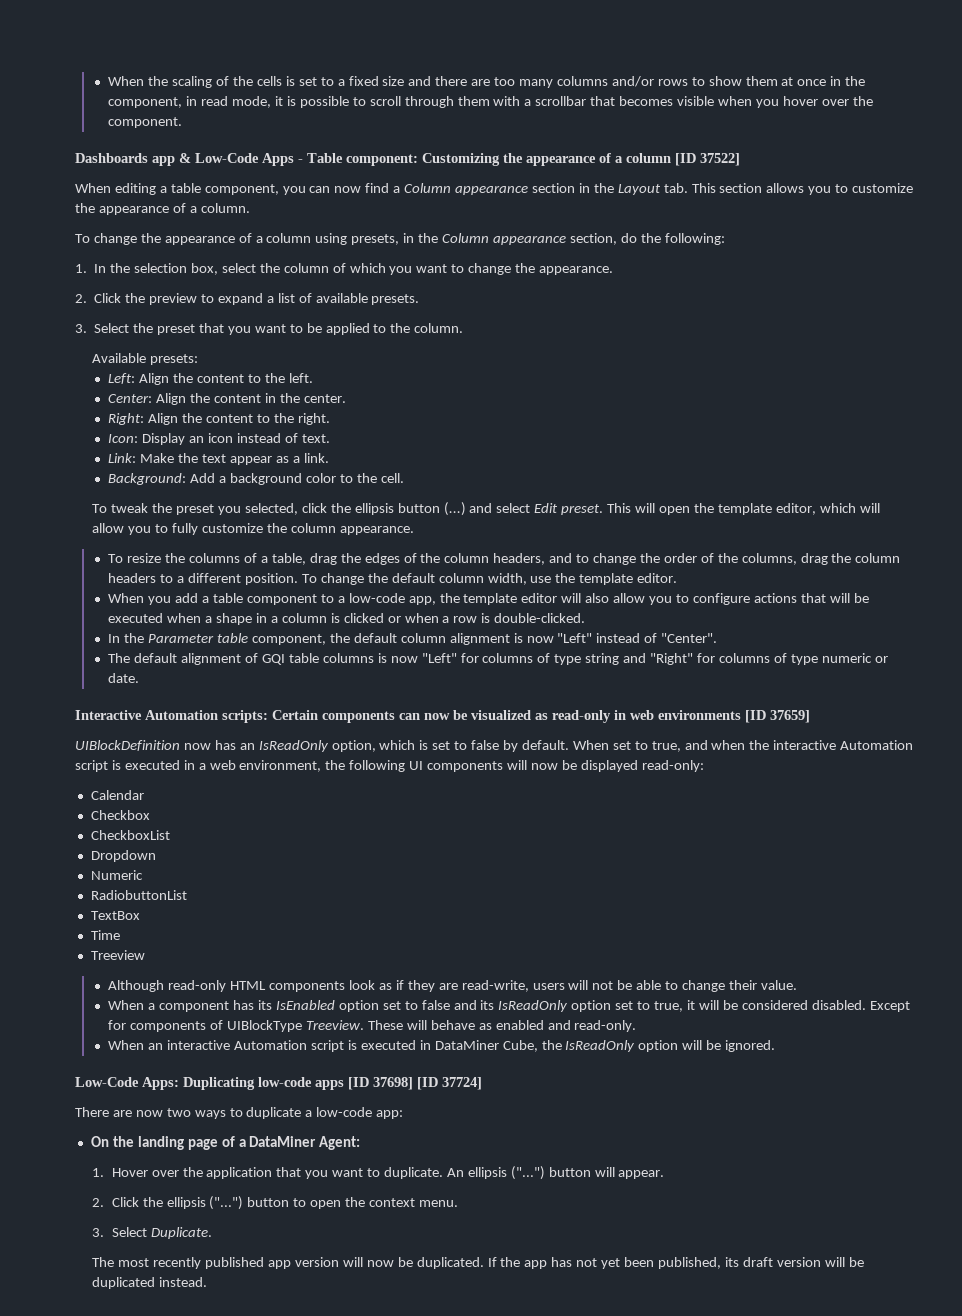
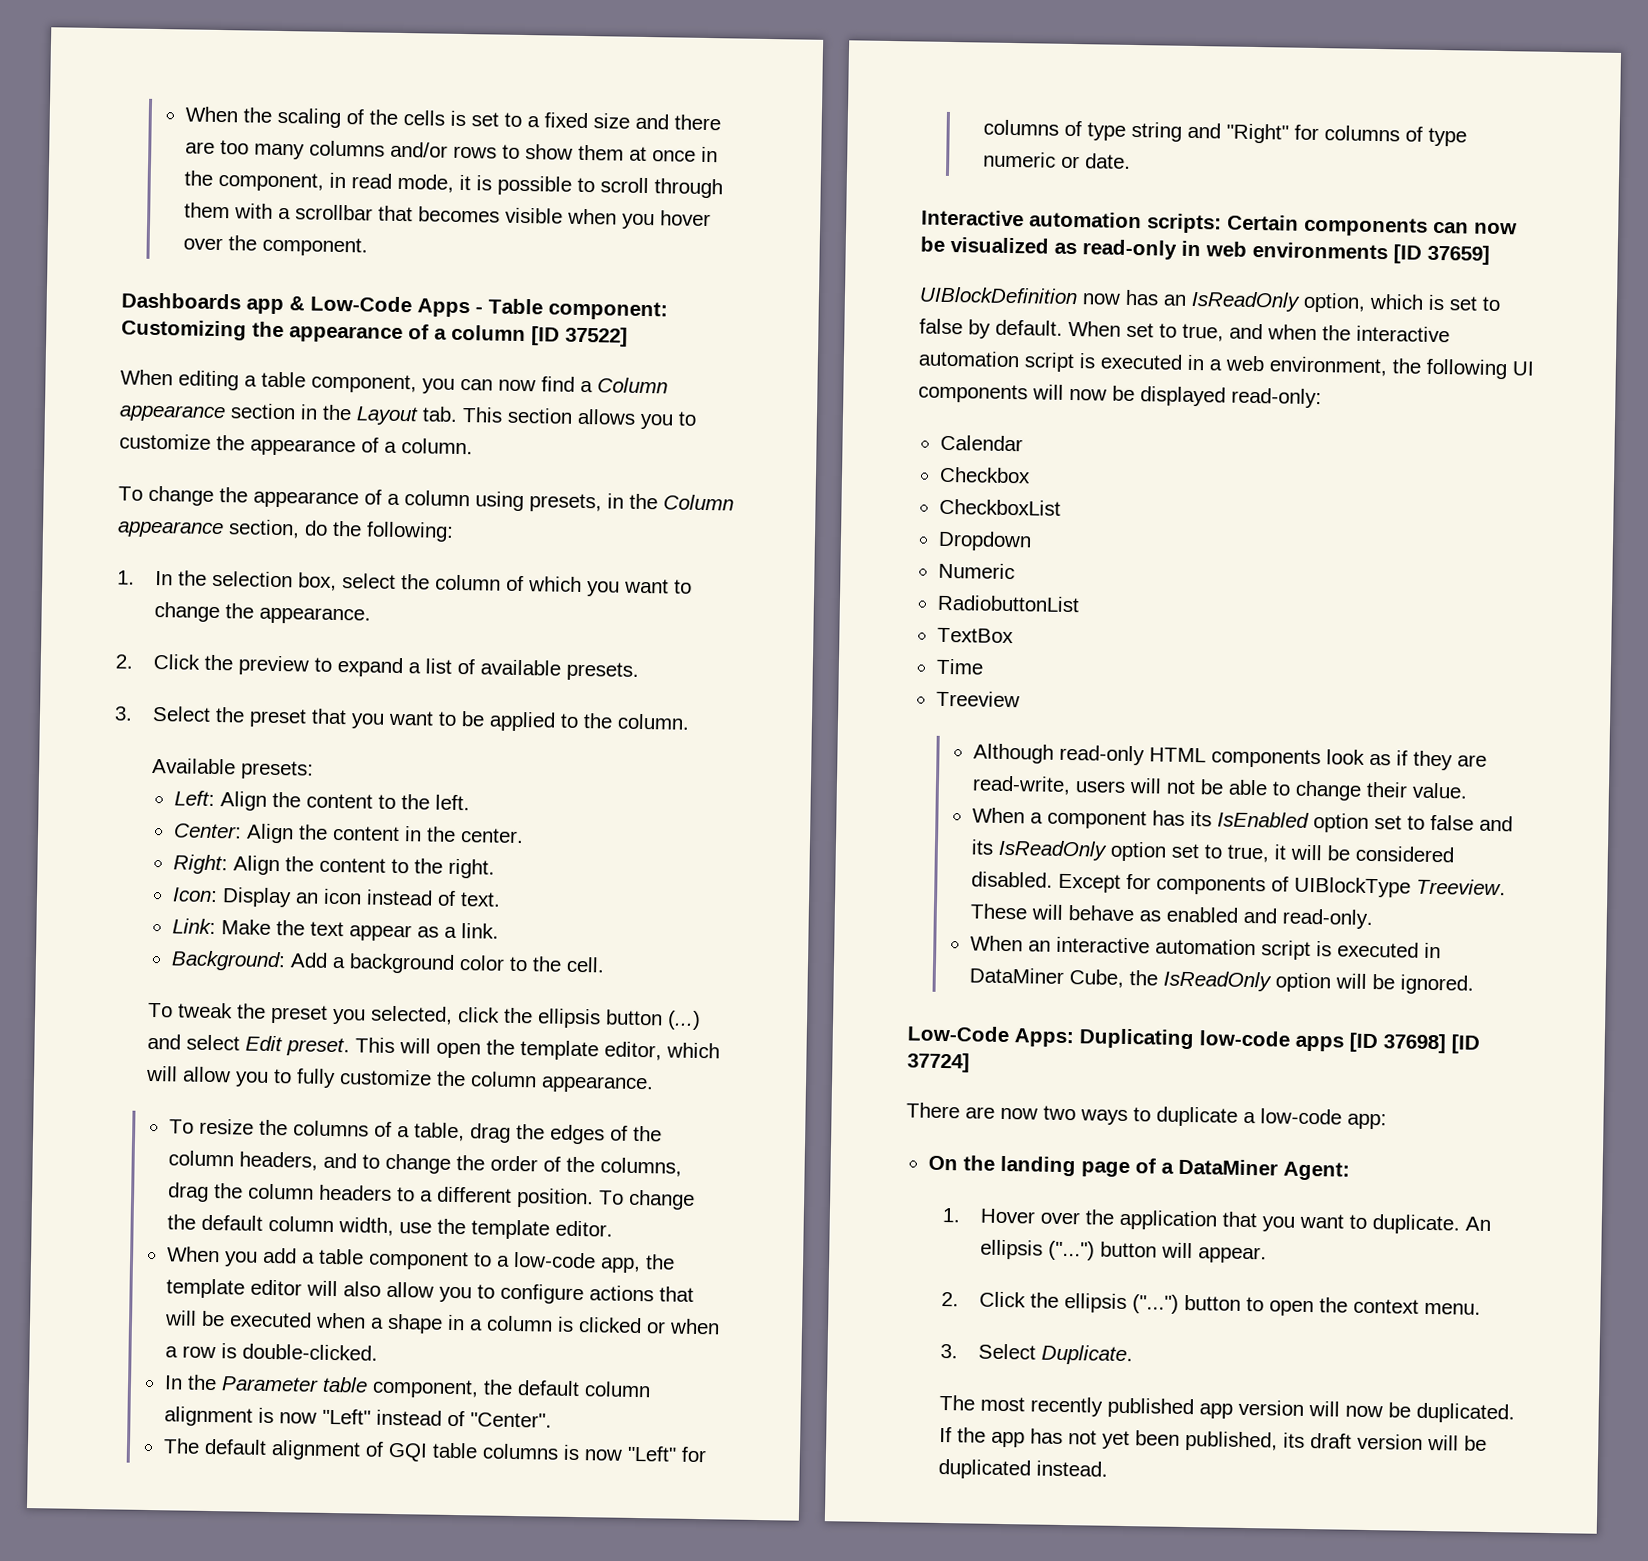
- Interactive Automation scripts: Certain components can now be visualized as read-only in web environments [ID 37659]
+ Interactive automation scripts: Certain components can now be visualized as read-only in web environments [ID 37659]
- When set to true, and when the interactive Automation script is executed in a web environment, the following UI components will now be displayed read-only:
+ When set to true, and when the interactive automation script is executed in a web environment, the following UI components will now be displayed read-only:
- When an interactive Automation script is executed in DataMiner Cube, the IsReadOnly option will be ignored.
+ When an interactive automation script is executed in DataMiner Cube, the IsReadOnly option will be ignored.

